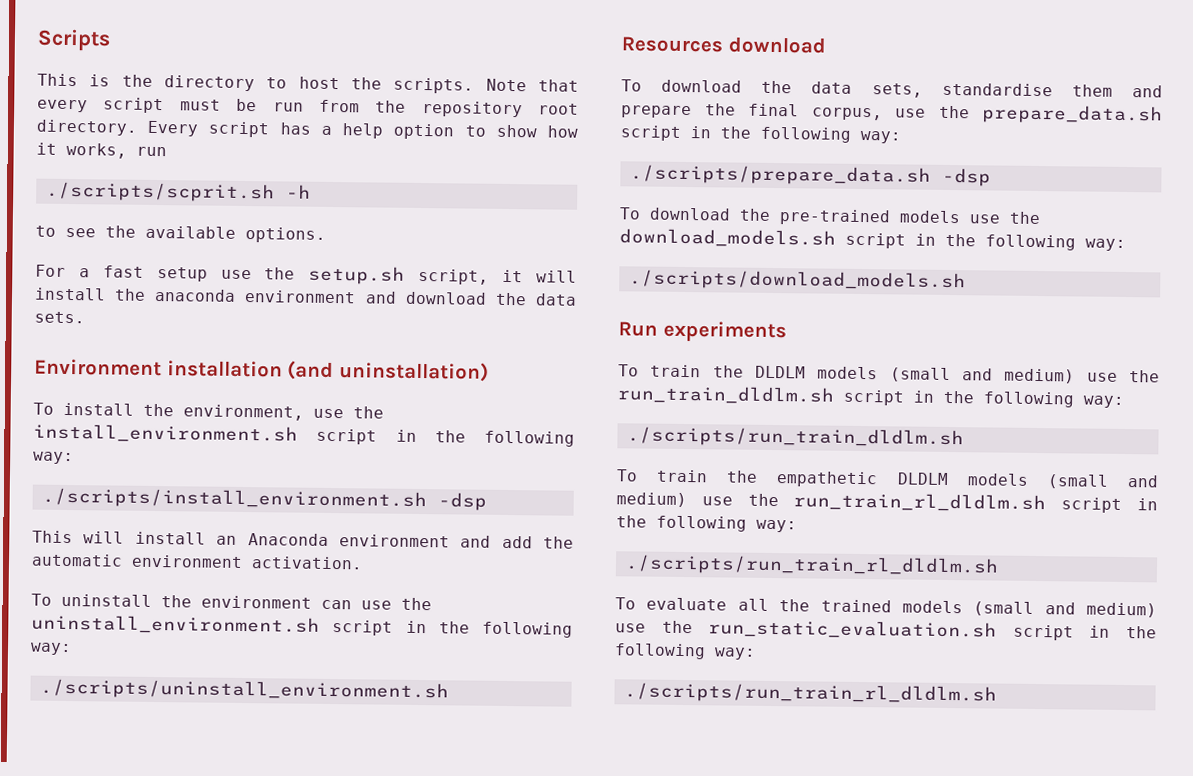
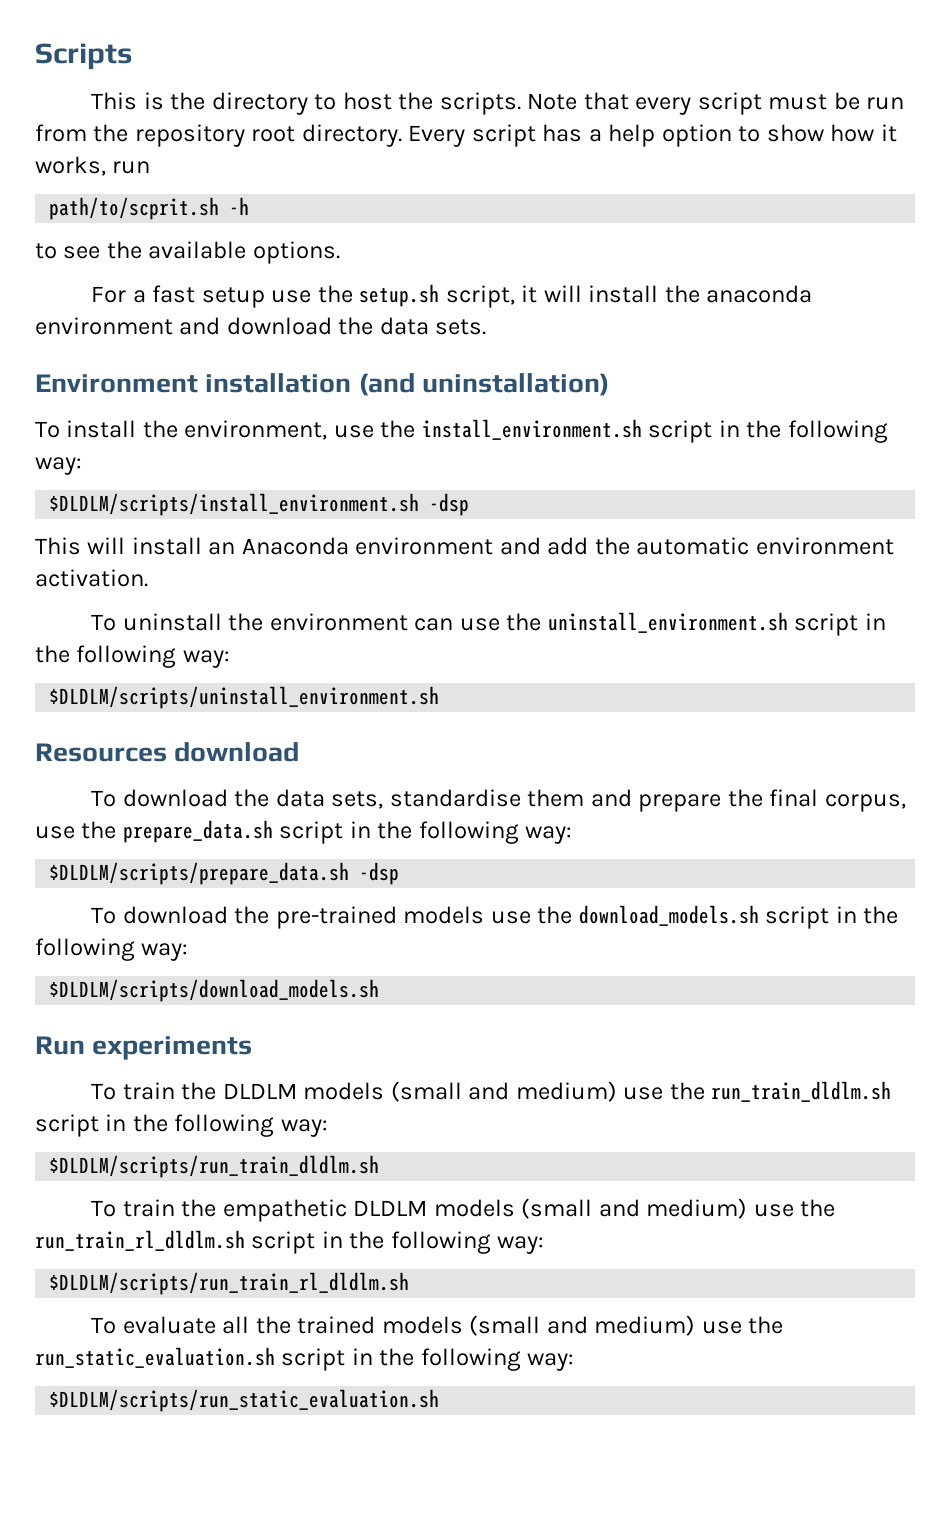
- ./scripts/scprit.sh -h
+ path/to/scprit.sh -h
- ./scripts/install_environment.sh -dsp
+ $DLDLM/scripts/install_environment.sh -dsp
- ./scripts/uninstall_environment.sh
+ $DLDLM/scripts/uninstall_environment.sh
- ./scripts/prepare_data.sh -dsp
+ $DLDLM/scripts/prepare_data.sh -dsp
- ./scripts/download_models.sh
+ $DLDLM/scripts/download_models.sh
- ./scripts/run_train_dldlm.sh
+ $DLDLM/scripts/run_train_dldlm.sh
  To train the empathetic DLDLM models (small and medium) use the run_train_rl_dldlm.sh script in the following way:
- ./scripts/run_train_rl_dldlm.sh
+ $DLDLM/scripts/run_train_rl_dldlm.sh
  To evaluate all the trained models (small and medium) use the run_static_evaluation.sh script in the following way:
- ./scripts/run_train_rl_dldlm.sh
+ $DLDLM/scripts/run_static_evaluation.sh

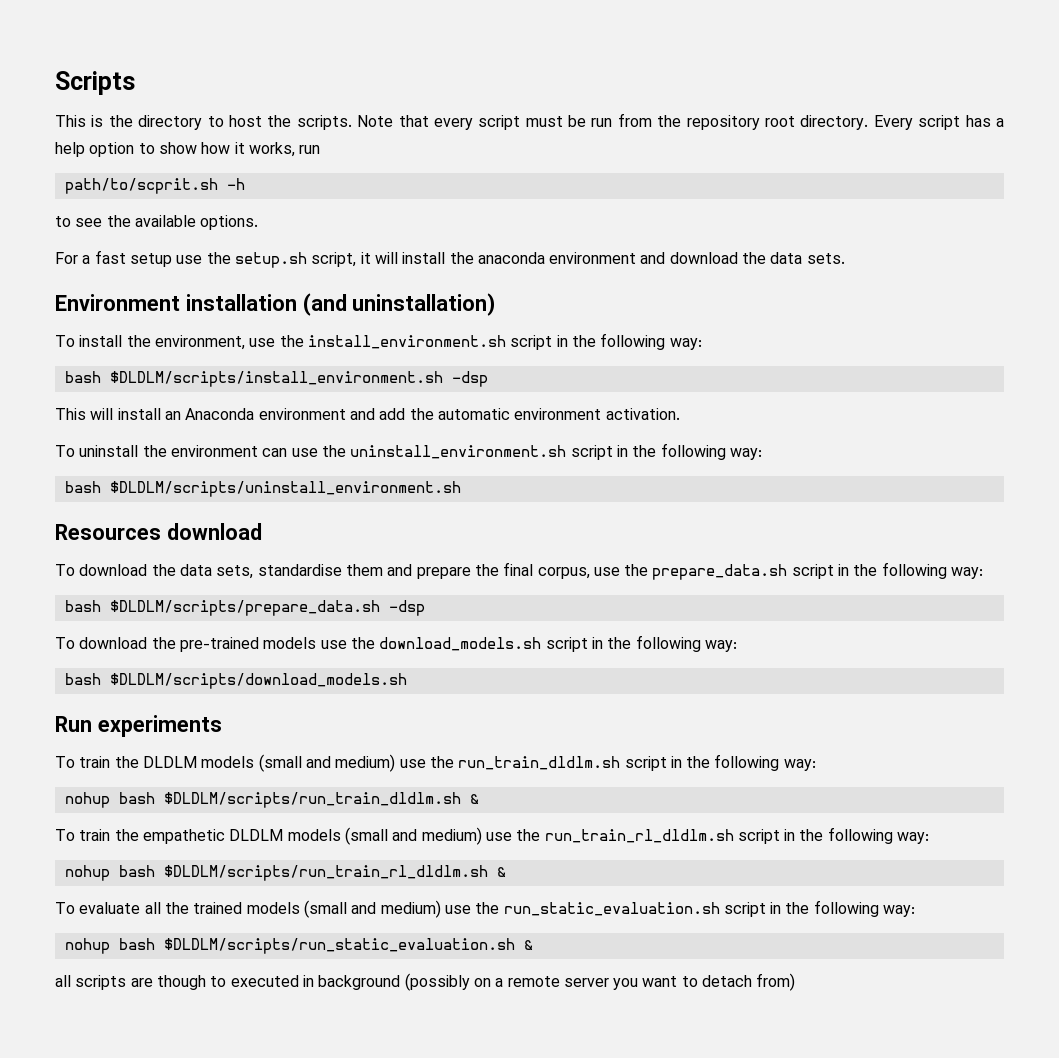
- $DLDLM/scripts/install_environment.sh -dsp
+ bash $DLDLM/scripts/install_environment.sh -dsp
- $DLDLM/scripts/uninstall_environment.sh
+ bash $DLDLM/scripts/uninstall_environment.sh
- $DLDLM/scripts/prepare_data.sh -dsp
+ bash $DLDLM/scripts/prepare_data.sh -dsp
- $DLDLM/scripts/download_models.sh
+ bash $DLDLM/scripts/download_models.sh
- $DLDLM/scripts/run_train_dldlm.sh
+ nohup bash $DLDLM/scripts/run_train_dldlm.sh &
- $DLDLM/scripts/run_train_rl_dldlm.sh
+ nohup bash $DLDLM/scripts/run_train_rl_dldlm.sh &
- $DLDLM/scripts/run_static_evaluation.sh
+ nohup bash $DLDLM/scripts/run_static_evaluation.sh &
+ all scripts are though to executed in background (possibly on a remote server you want to detach from)

